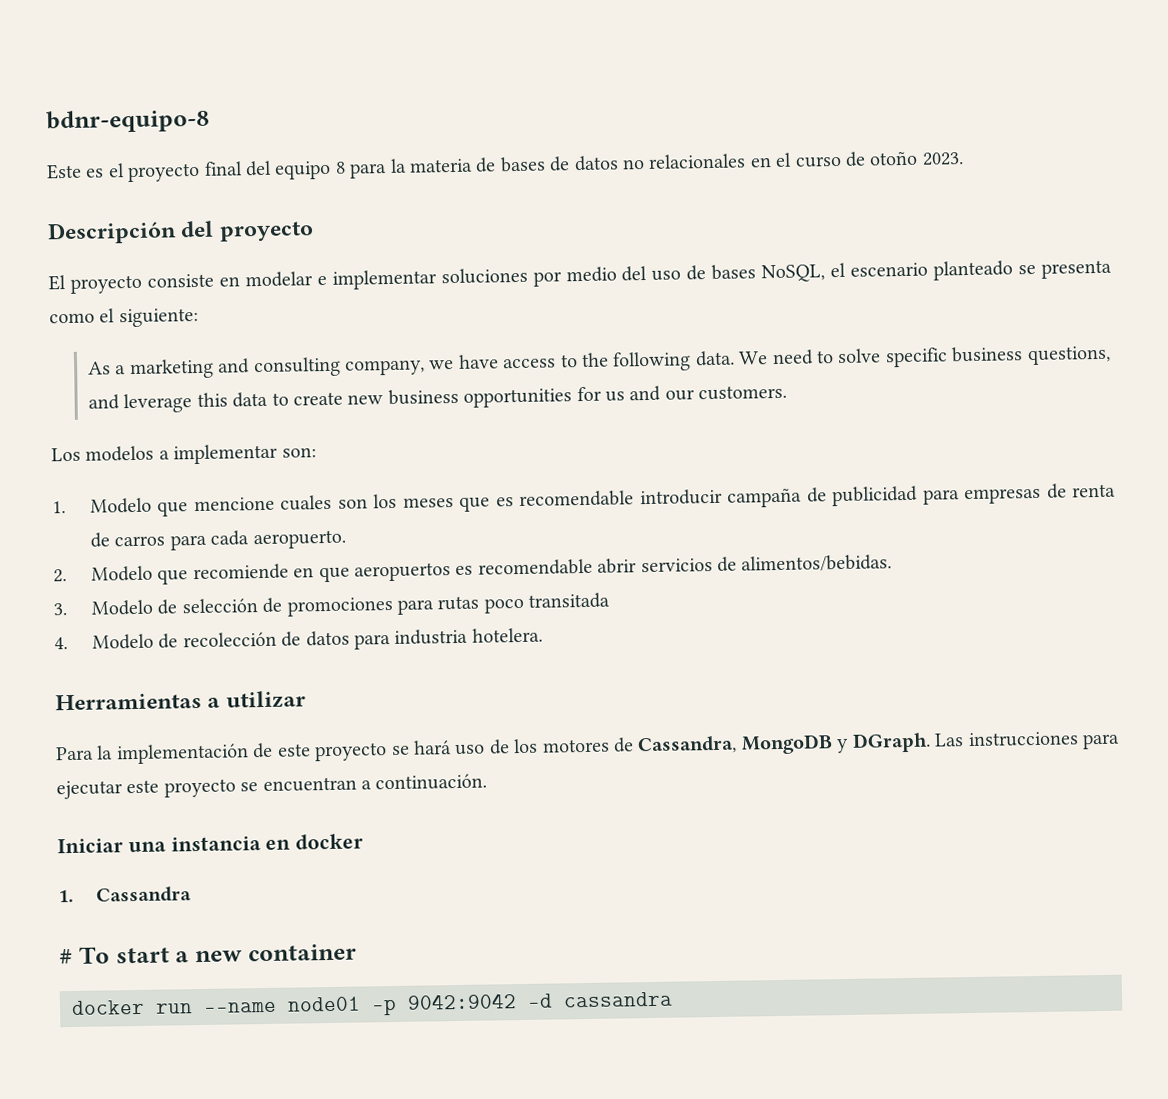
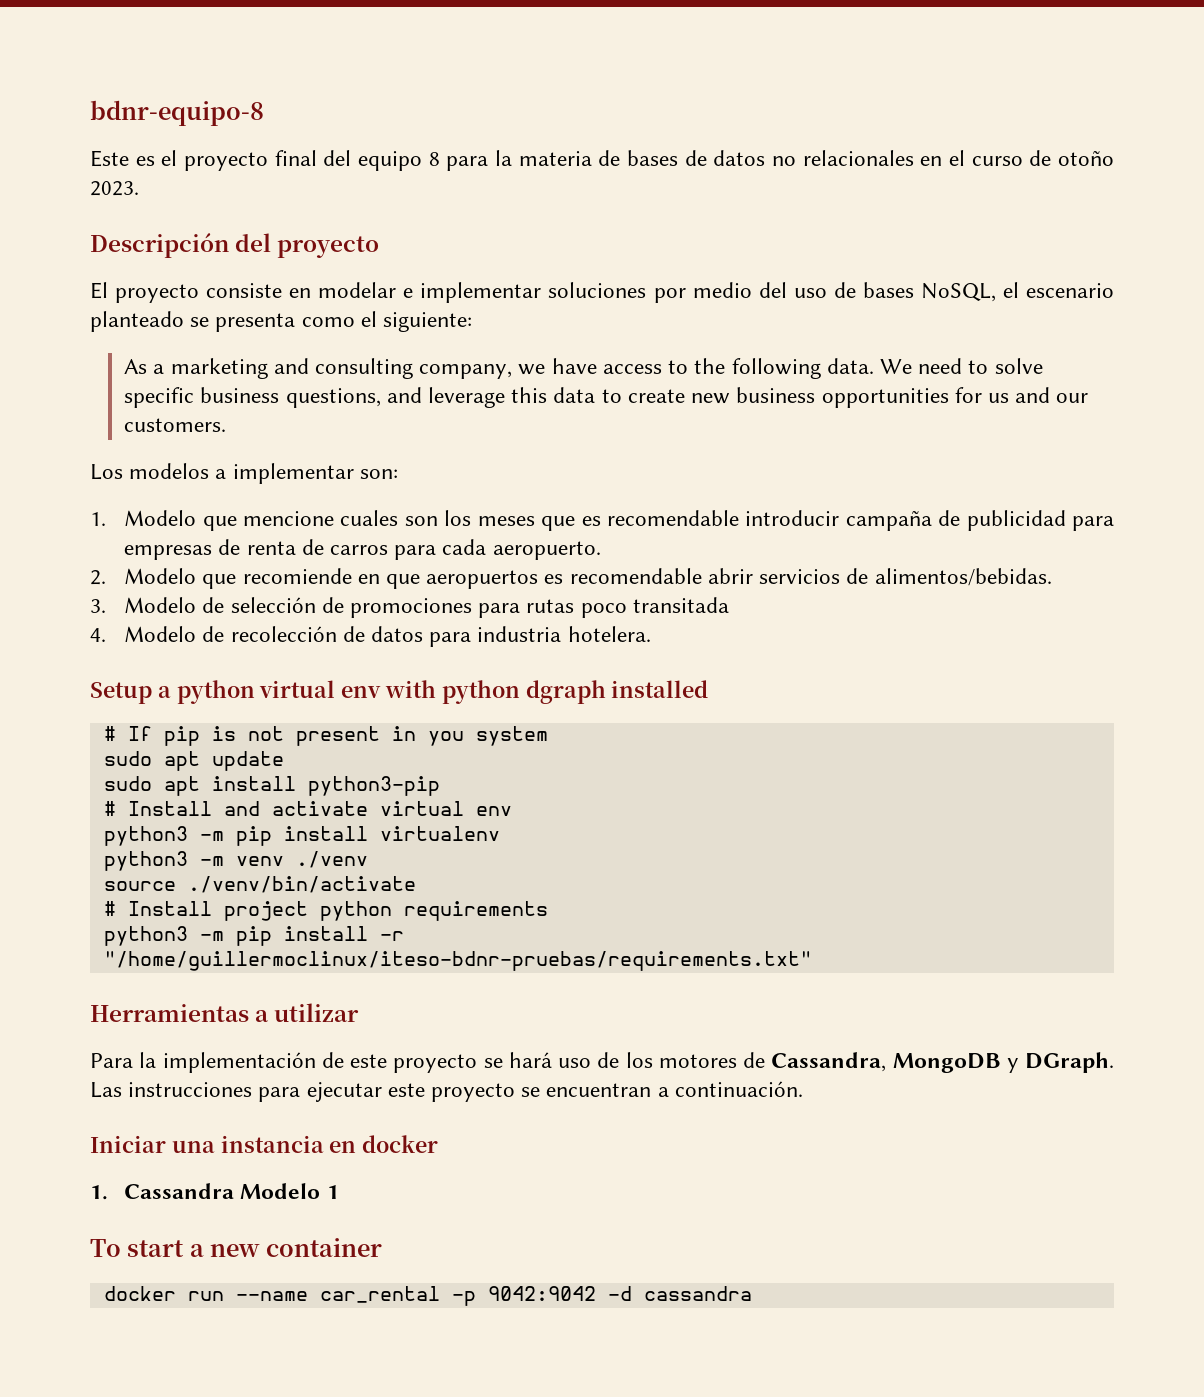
+ Setup a python virtual env with python dgraph installed
+ # If pip is not present in you system
+ sudo apt update
+ sudo apt install python3-pip
+ # Install and activate virtual env
+ python3 -m pip install virtualenv
+ python3 -m venv ./venv
+ source ./venv/bin/activate
+ # Install project python requirements
+ python3 -m pip install -r "/home/guillermoclinux/iteso-bdnr-pruebas/requirements.txt"
- 1. Cassandra
- # To start a new container
+ 1. Cassandra Modelo 1
+ To start a new container
- docker run --name node01 -p 9042:9042 -d cassandra
+ docker run --name car_rental -p 9042:9042 -d cassandra

